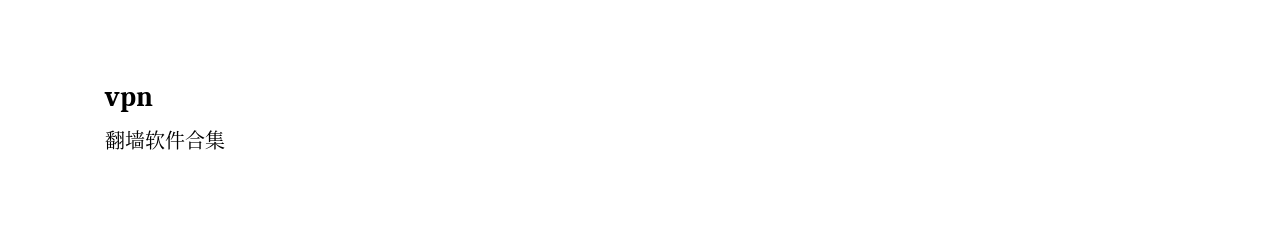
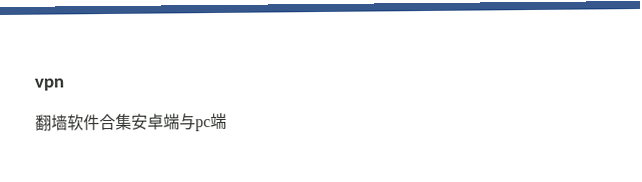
- 翻墙软件合集
+ 翻墙软件合集安卓端与pc端

